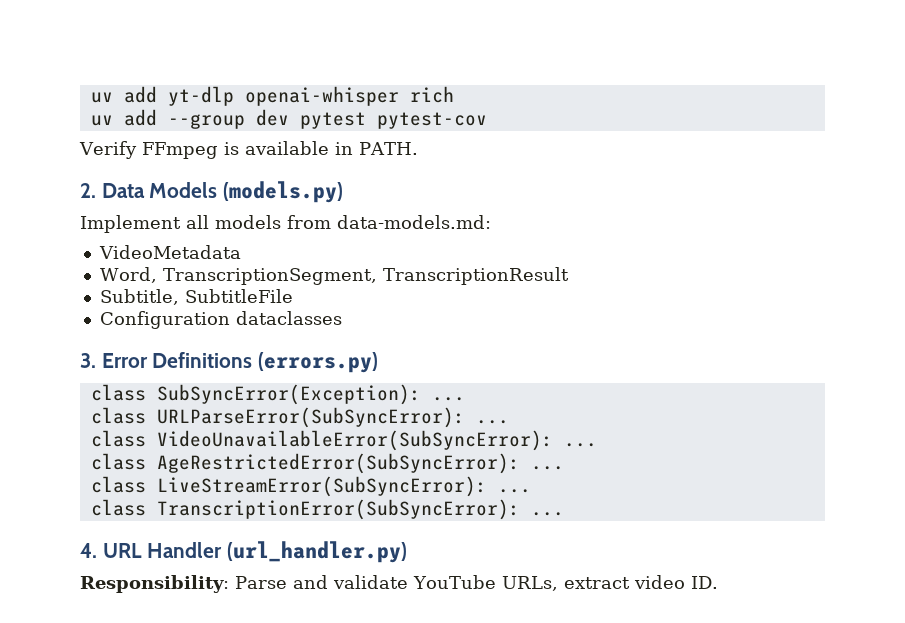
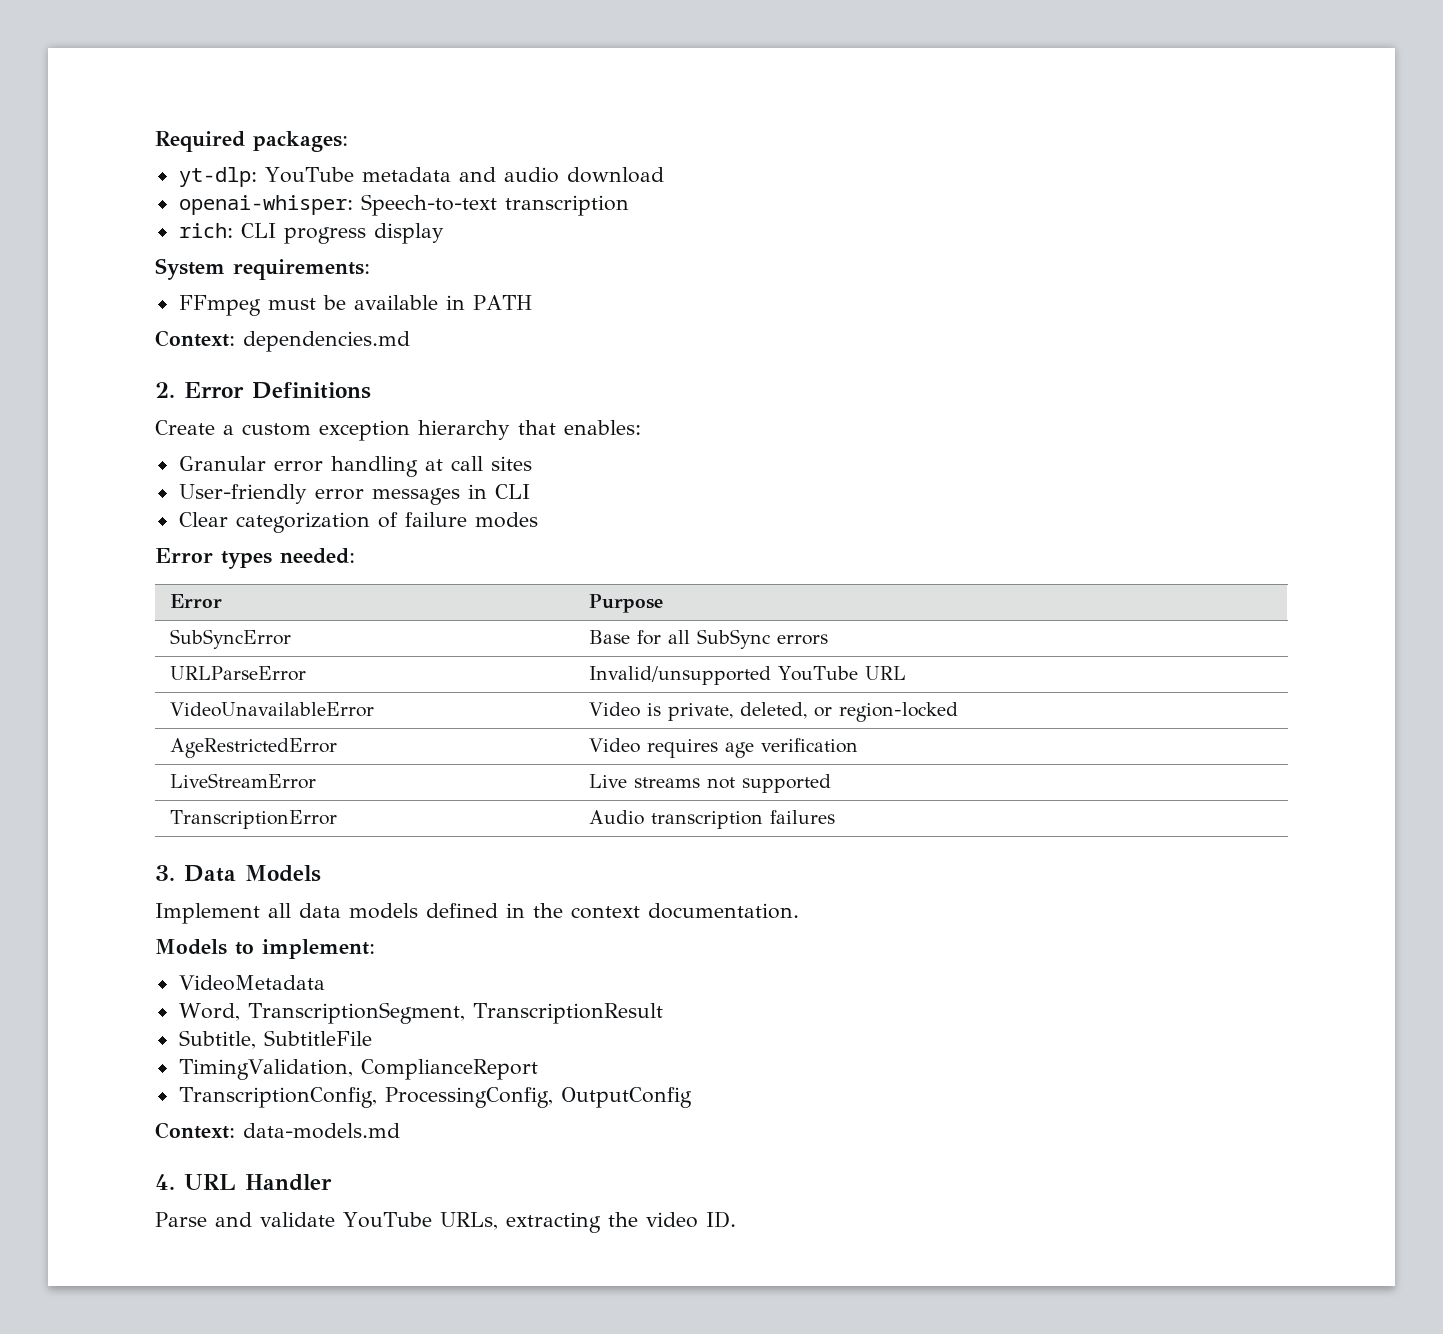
- uv add yt-dlp openai-whisper rich
- uv add --group dev pytest pytest-cov
- Verify FFmpeg is available in PATH.
- 2. Data Models (models.py)
+ Required packages:
+ yt-dlp: YouTube metadata and audio download
+ openai-whisper: Speech-to-text transcription
+ rich: CLI progress display
+ System requirements:
+ FFmpeg must be available in PATH
+ Context: dependencies.md
+ 2. Error Definitions
+ Create a custom exception hierarchy that enables:
+ Granular error handling at call sites
+ User-friendly error messages in CLI
+ Clear categorization of failure modes
+ Error types needed:
+ Error | Purpose
+ SubSyncError | Base for all SubSync errors
+ URLParseError | Invalid/unsupported YouTube URL
+ VideoUnavailableError | Video is private, deleted, or region-locked
+ AgeRestrictedError | Video requires age verification
+ LiveStreamError | Live streams not supported
+ TranscriptionError | Audio transcription failures
+ 3. Data Models
- Implement all models from data-models.md:
+ Implement all data models defined in the context documentation.
+ Models to implement:
- Configuration dataclasses
- 3. Error Definitions (errors.py)
- class SubSyncError(Exception): ...
- class URLParseError(SubSyncError): ...
- class VideoUnavailableError(SubSyncError): ...
- class AgeRestrictedError(SubSyncError): ...
- class LiveStreamError(SubSyncError): ...
- class TranscriptionError(SubSyncError): ...
+ TimingValidation, ComplianceReport
+ TranscriptionConfig, ProcessingConfig, OutputConfig
+ Context: data-models.md
- 4. URL Handler (url_handler.py)
- Responsibility: Parse and validate YouTube URLs, extract video ID.
+ 4. URL Handler
+ Parse and validate YouTube URLs, extracting the video ID.

